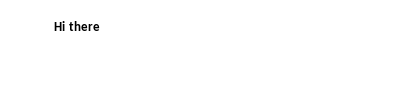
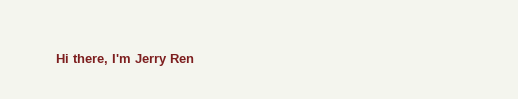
- Hi there
+ Hi there, I'm Jerry Ren

